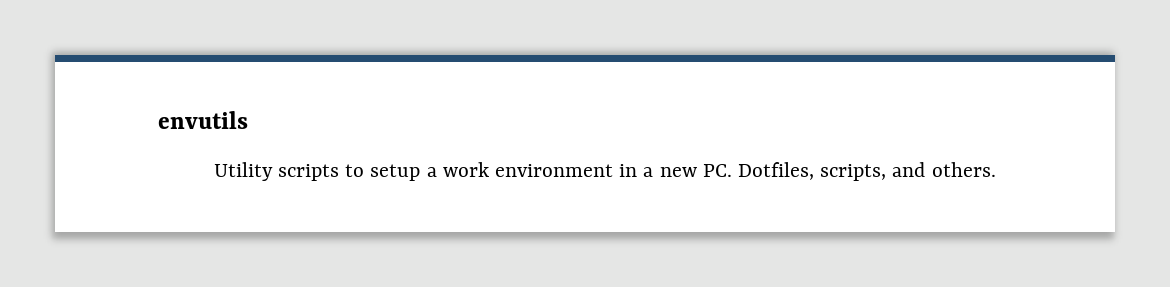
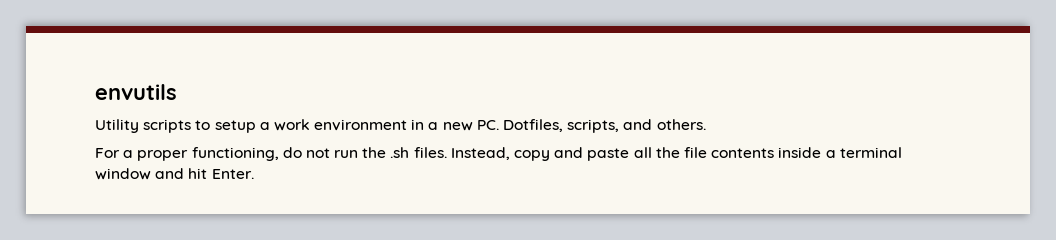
+ For a proper functioning, do not run the .sh files. Instead, copy and paste all the file contents inside a terminal window and hit Enter.

